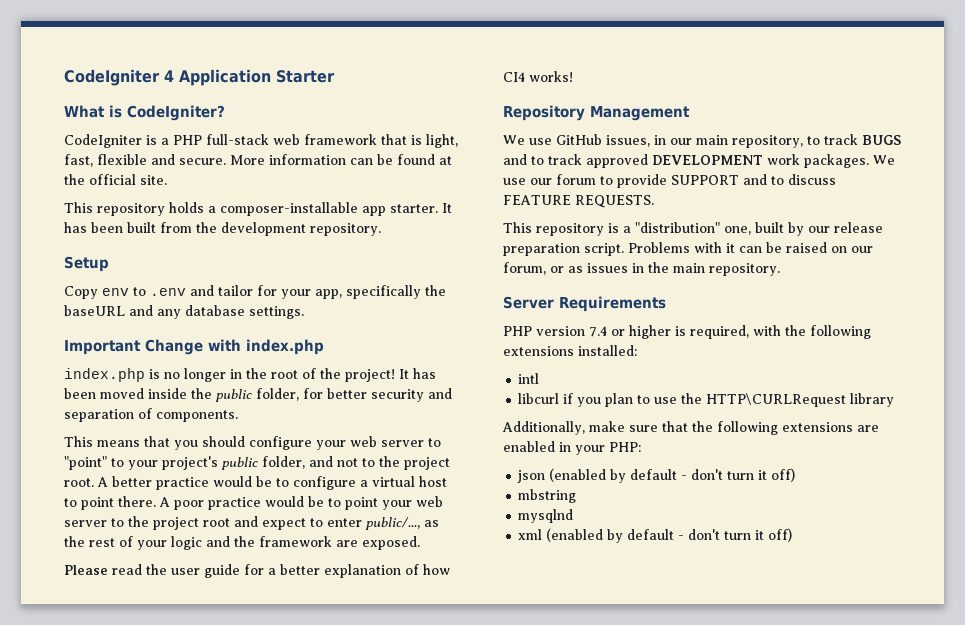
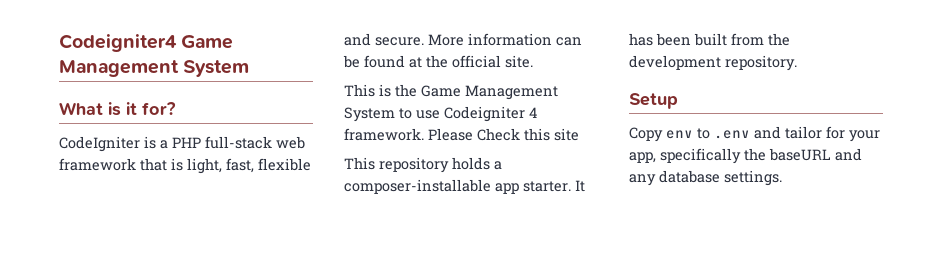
- CodeIgniter 4 Application Starter
+ Codeigniter4 Game Management System
- What is CodeIgniter?
+ What is it for?
+ This is the Game Management System to use Codeigniter 4 framework. Please Check this site
- Important Change with index.php
- index.php is no longer in the root of the project! It has been moved inside the public folder, for better security and separation of components.
- This means that you should configure your web server to "point" to your project's public folder, and not to the project root. A better practice would be to configure a virtual host to point there. A poor practice would be to point your web server to the project root and expect to enter public/..., as the rest of your logic and the framework are exposed.
- Please read the user guide for a better explanation of how CI4 works!
- Repository Management
- We use GitHub issues, in our main repository, to track BUGS and to track approved DEVELOPMENT work packages. We use our forum to provide SUPPORT and to discuss FEATURE REQUESTS.
- This repository is a "distribution" one, built by our release preparation script. Problems with it can be raised on our forum, or as issues in the main repository.
- Server Requirements
- PHP version 7.4 or higher is required, with the following extensions installed:
- intl
- libcurl if you plan to use the HTTP\CURLRequest library
- Additionally, make sure that the following extensions are enabled in your PHP:
- json (enabled by default - don't turn it off)
- mbstring
- mysqlnd
- xml (enabled by default - don't turn it off)

